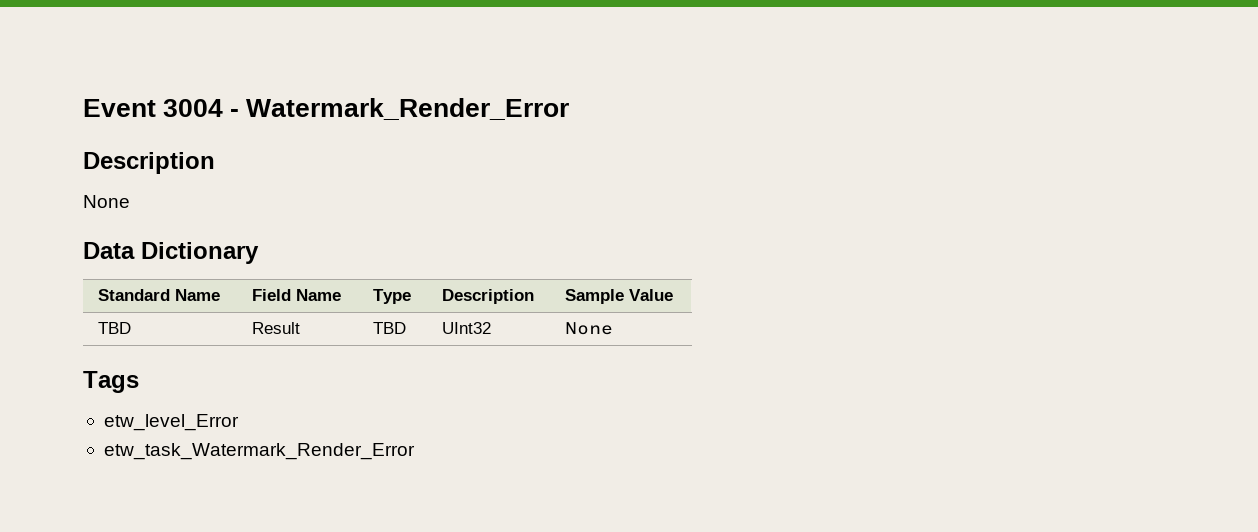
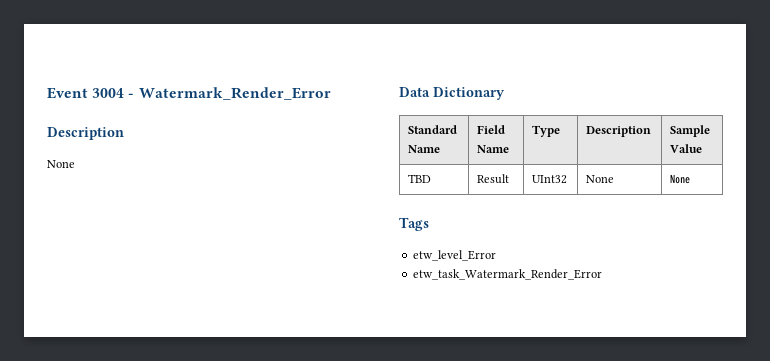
- TBD | Result | TBD | UInt32 | None
+ TBD | Result | UInt32 | None | None

